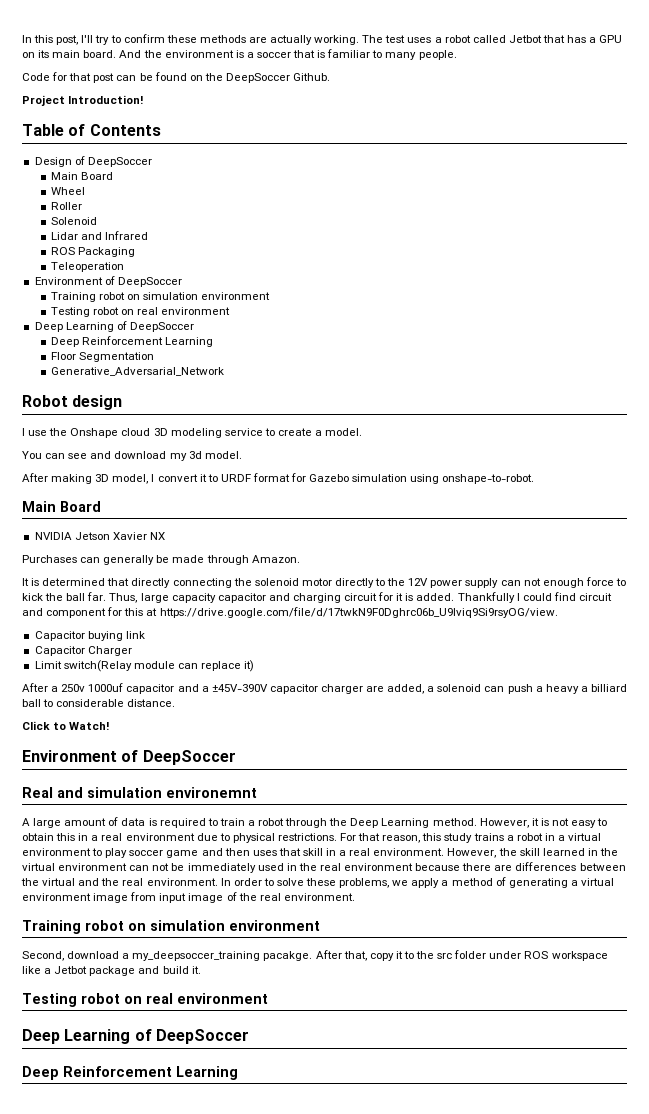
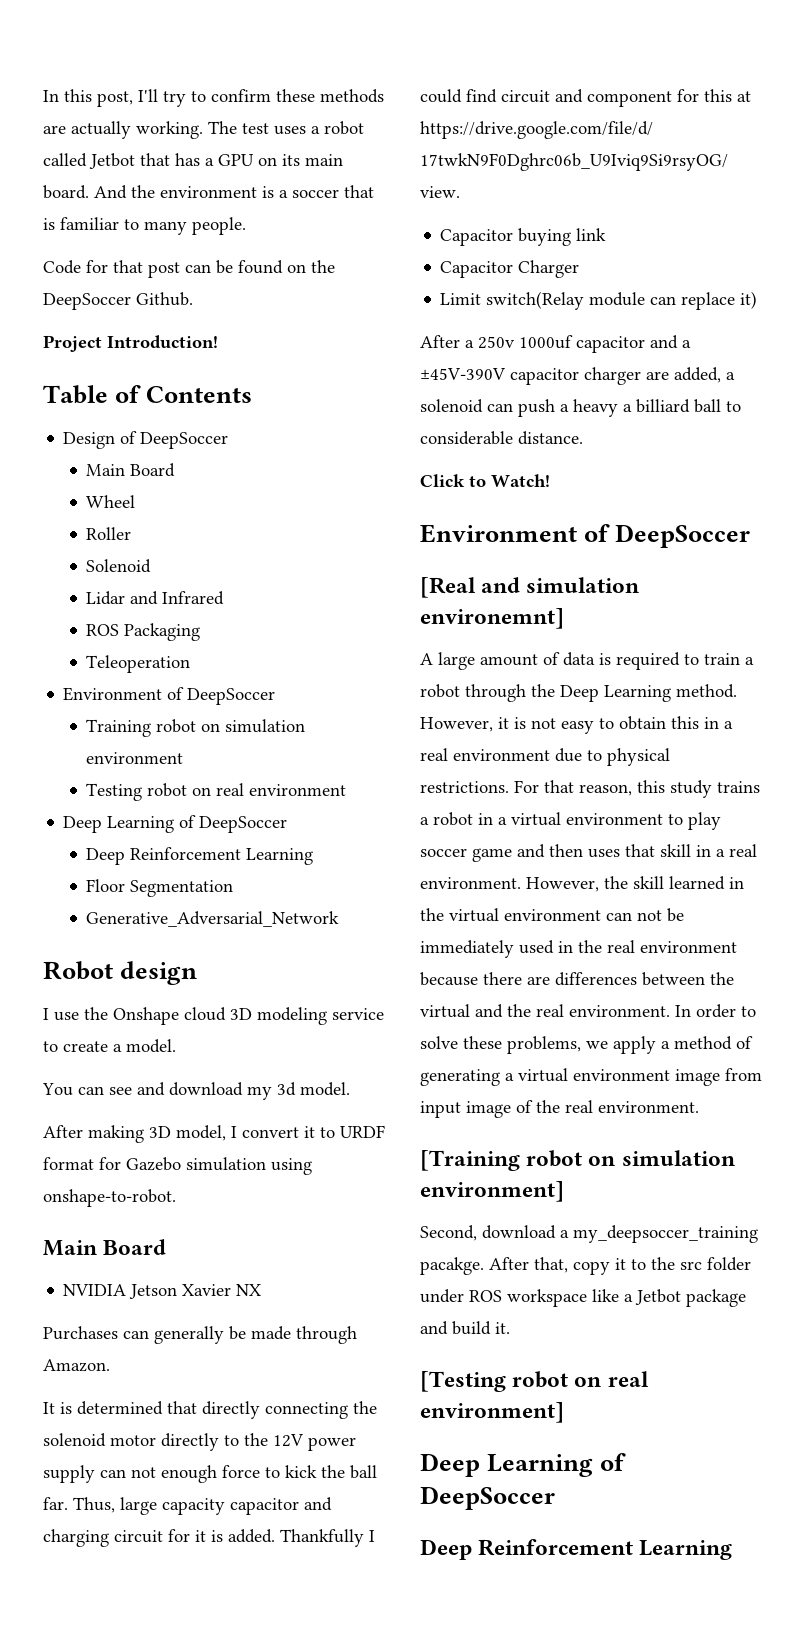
- Real and simulation environemnt
+ [Real and simulation environemnt]
  In order to solve these problems, we apply a method of generating a virtual environment image from input image of the real environment.
- Training robot on simulation environment
+ [Training robot on simulation environment]
  After that, copy it to the src folder under ROS workspace like a Jetbot package and build it.
- Testing robot on real environment
+ [Testing robot on real environment]

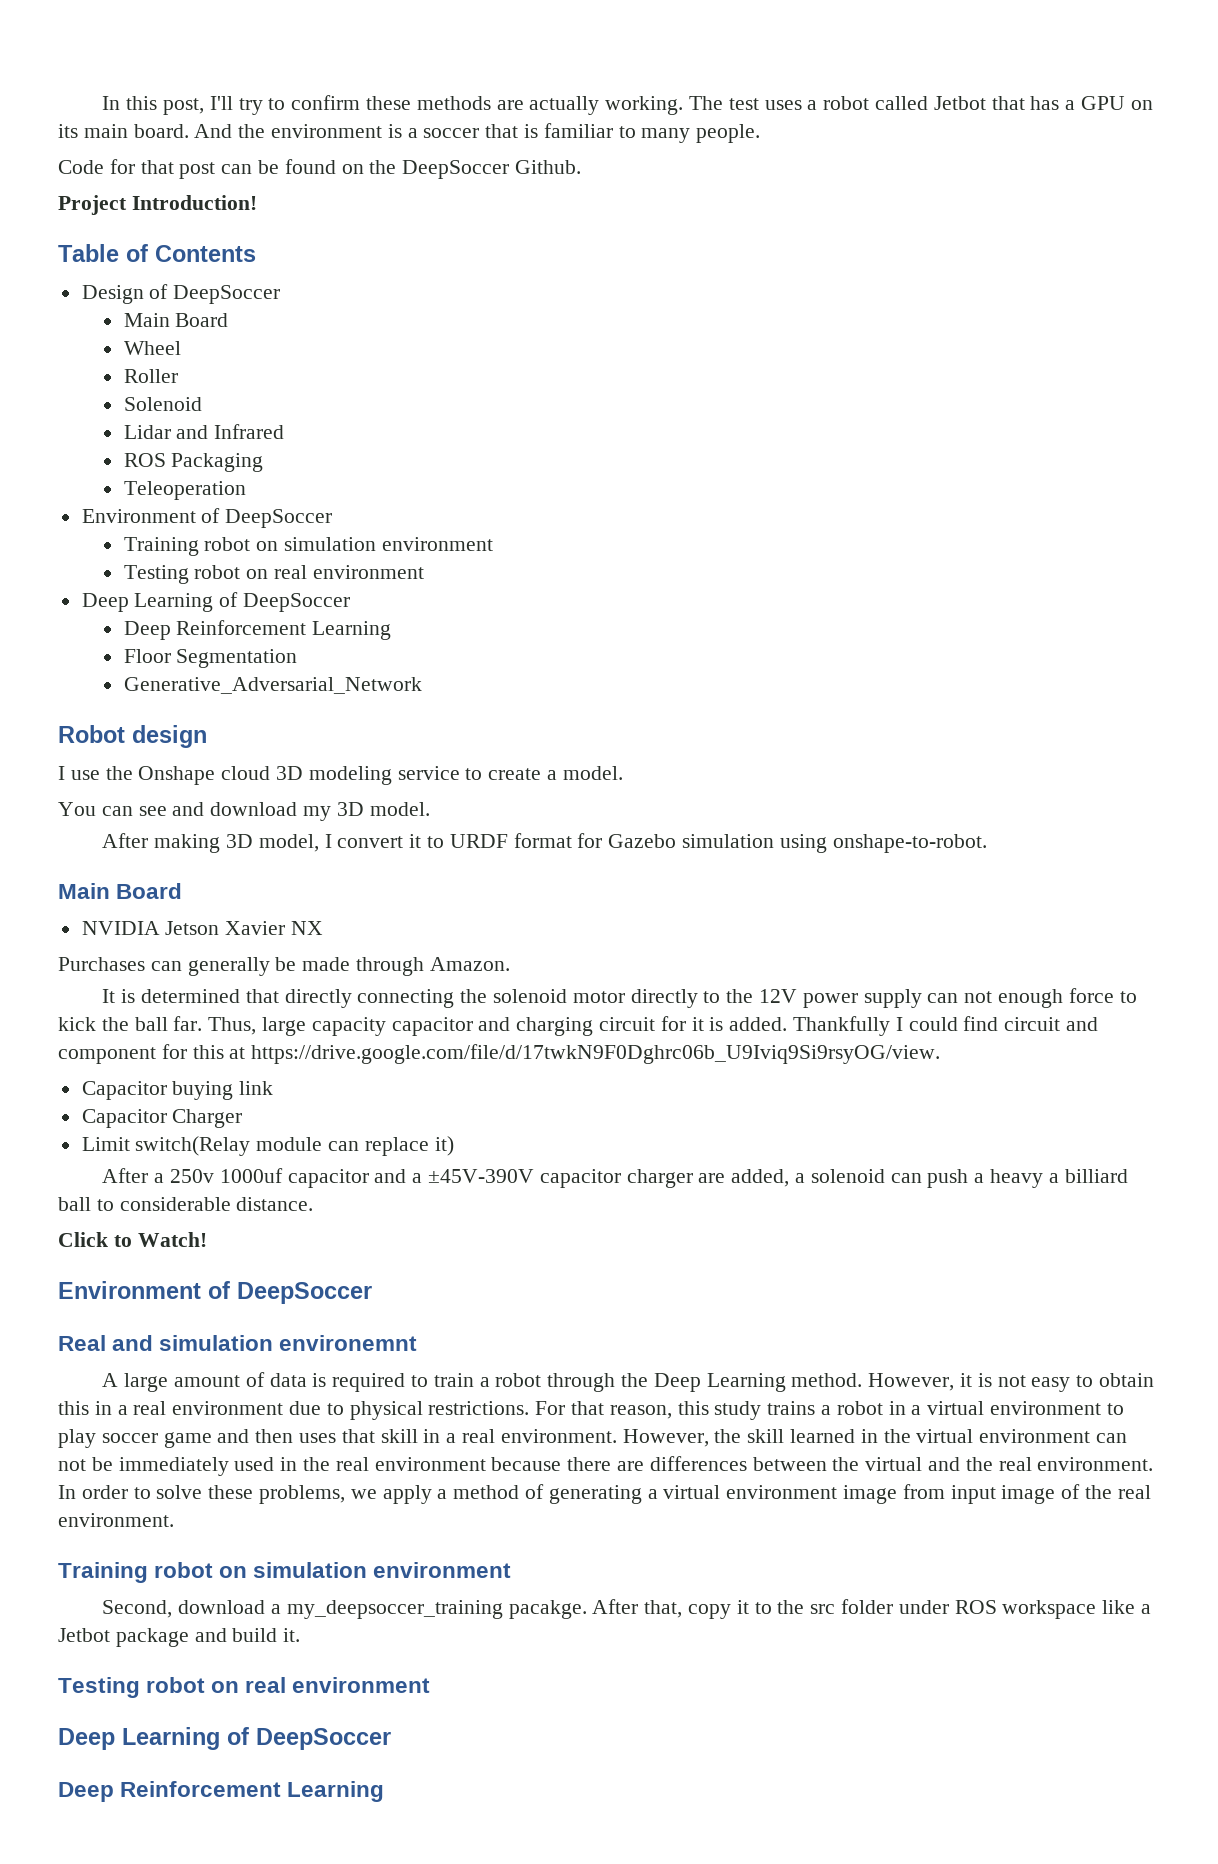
- You can see and download my 3d model.
+ You can see and download my 3D model.
- [Real and simulation environemnt]
+ Real and simulation environemnt
  In order to solve these problems, we apply a method of generating a virtual environment image from input image of the real environment.
- [Training robot on simulation environment]
+ Training robot on simulation environment
  After that, copy it to the src folder under ROS workspace like a Jetbot package and build it.
- [Testing robot on real environment]
+ Testing robot on real environment

